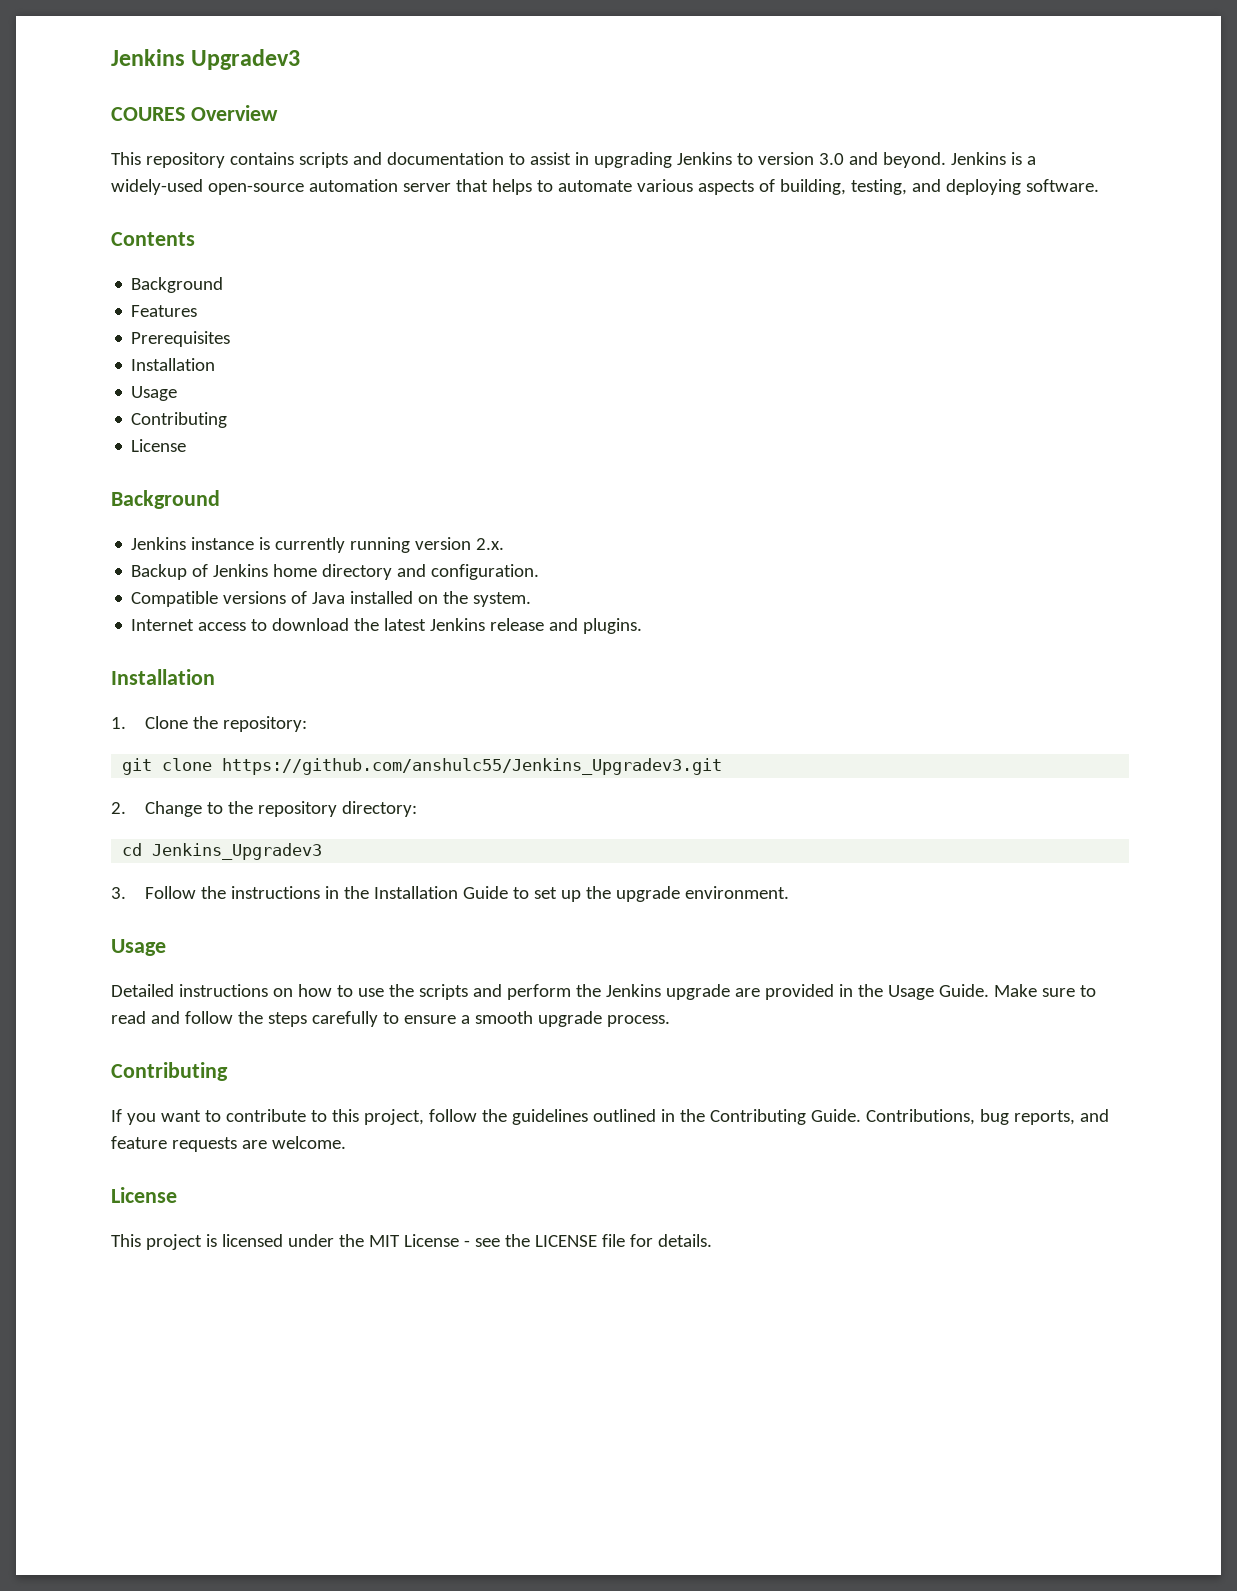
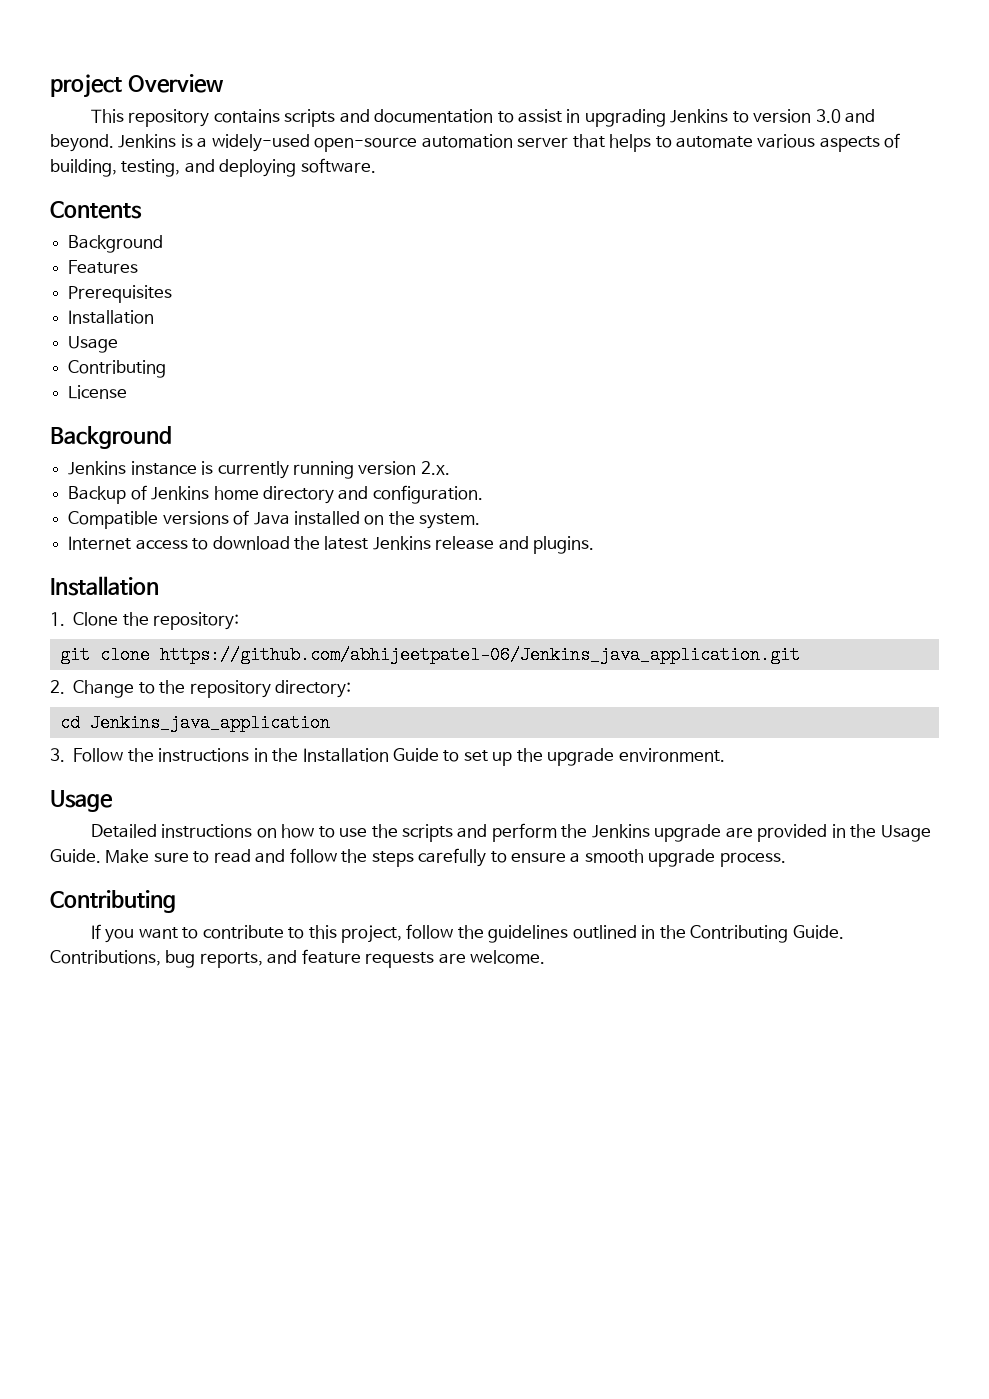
- Jenkins Upgradev3
- COURES Overview
+ project Overview
- git clone https://github.com/anshulc55/Jenkins_Upgradev3.git
+ git clone https://github.com/abhijeetpatel-06/Jenkins_java_application.git
- cd Jenkins_Upgradev3
+ cd Jenkins_java_application
  Contributions, bug reports, and feature requests are welcome.
- License
- This project is licensed under the MIT License - see the LICENSE file for details.

